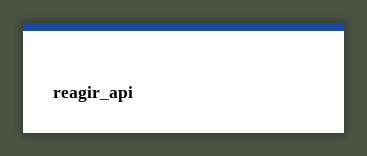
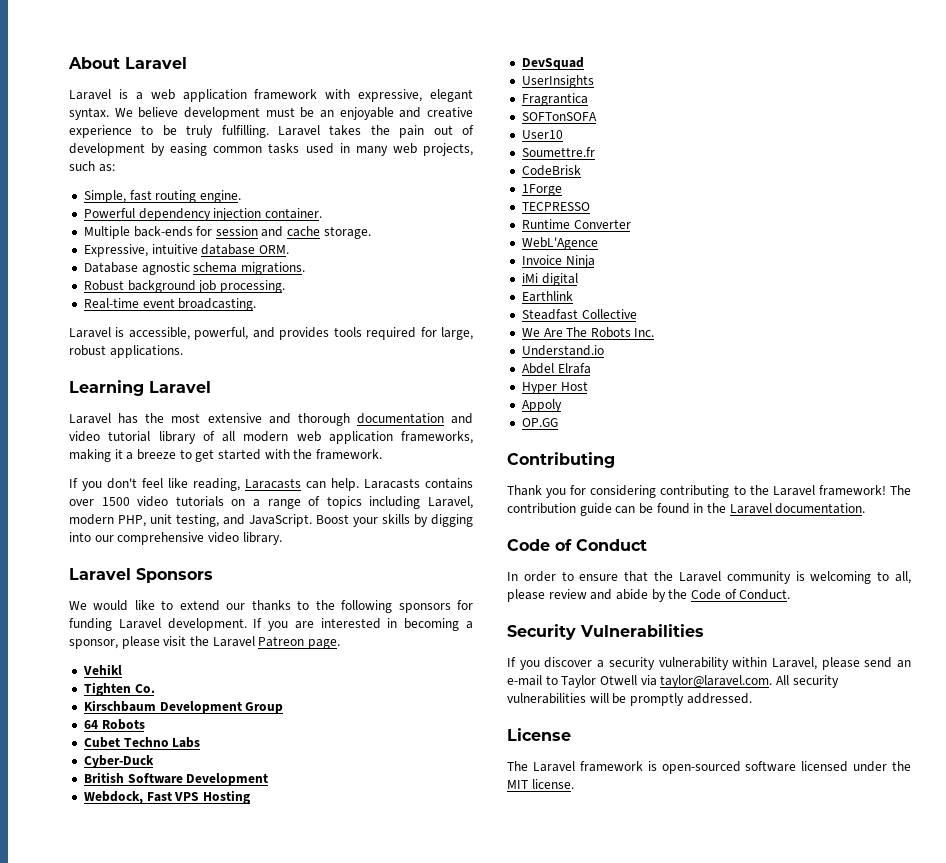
- reagir_api
+ About Laravel
+ Laravel is a web application framework with expressive, elegant syntax. We believe development must be an enjoyable and creative experience to be truly fulfilling. Laravel takes the pain out of development by easing common tasks used in many web projects, such as:
+ Simple, fast routing engine.
+ Powerful dependency injection container.
+ Multiple back-ends for session and cache storage.
+ Expressive, intuitive database ORM.
+ Database agnostic schema migrations.
+ Robust background job processing.
+ Real-time event broadcasting.
+ Laravel is accessible, powerful, and provides tools required for large, robust applications.
+ Learning Laravel
+ Laravel has the most extensive and thorough documentation and video tutorial library of all modern web application frameworks, making it a breeze to get started with the framework.
+ If you don't feel like reading, Laracasts can help. Laracasts contains over 1500 video tutorials on a range of topics including Laravel, modern PHP, unit testing, and JavaScript. Boost your skills by digging into our comprehensive video library.
+ Laravel Sponsors
+ We would like to extend our thanks to the following sponsors for funding Laravel development. If you are interested in becoming a sponsor, please visit the Laravel Patreon page.
+ Vehikl
+ Tighten Co.
+ Kirschbaum Development Group
+ 64 Robots
+ Cubet Techno Labs
+ Cyber-Duck
+ British Software Development
+ Webdock, Fast VPS Hosting
+ DevSquad
+ UserInsights
+ Fragrantica
+ SOFTonSOFA
+ User10
+ Soumettre.fr
+ CodeBrisk
+ 1Forge
+ TECPRESSO
+ Runtime Converter
+ WebL'Agence
+ Invoice Ninja
+ iMi digital
+ Earthlink
+ Steadfast Collective
+ We Are The Robots Inc.
+ Understand.io
+ Abdel Elrafa
+ Hyper Host
+ Appoly
+ OP.GG
+ Contributing
+ Thank you for considering contributing to the Laravel framework! The contribution guide can be found in the Laravel documentation.
+ Code of Conduct
+ In order to ensure that the Laravel community is welcoming to all, please review and abide by the Code of Conduct.
+ Security Vulnerabilities
+ If you discover a security vulnerability within Laravel, please send an e-mail to Taylor Otwell via taylor@laravel.com. All security vulnerabilities will be promptly addressed.
+ License
+ The Laravel framework is open-sourced software licensed under the MIT license.

